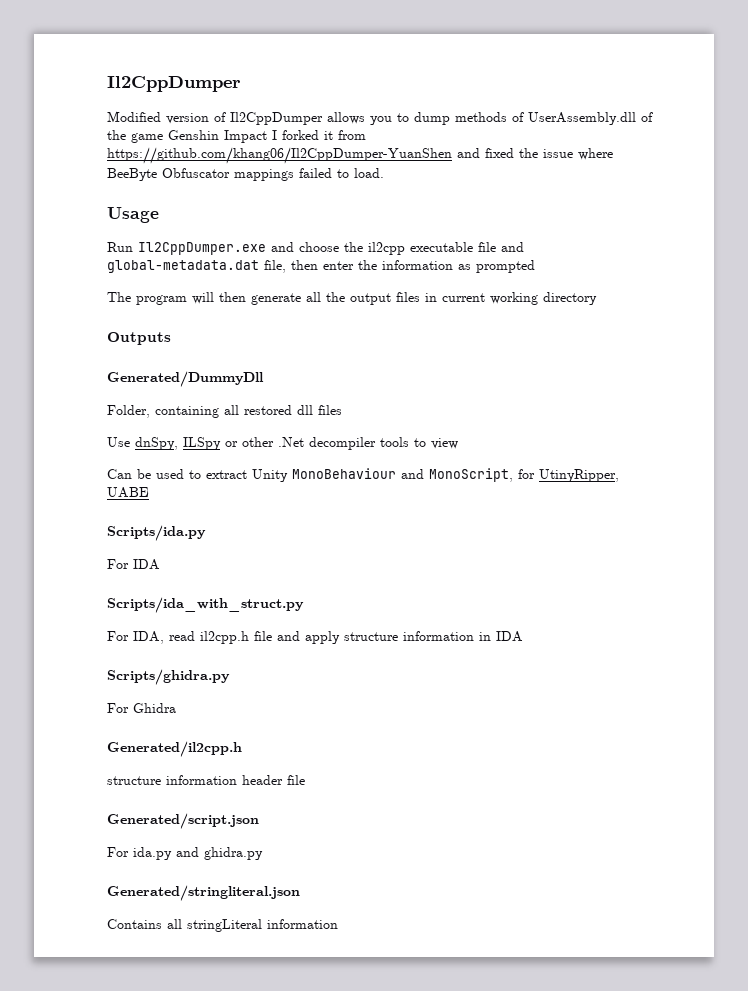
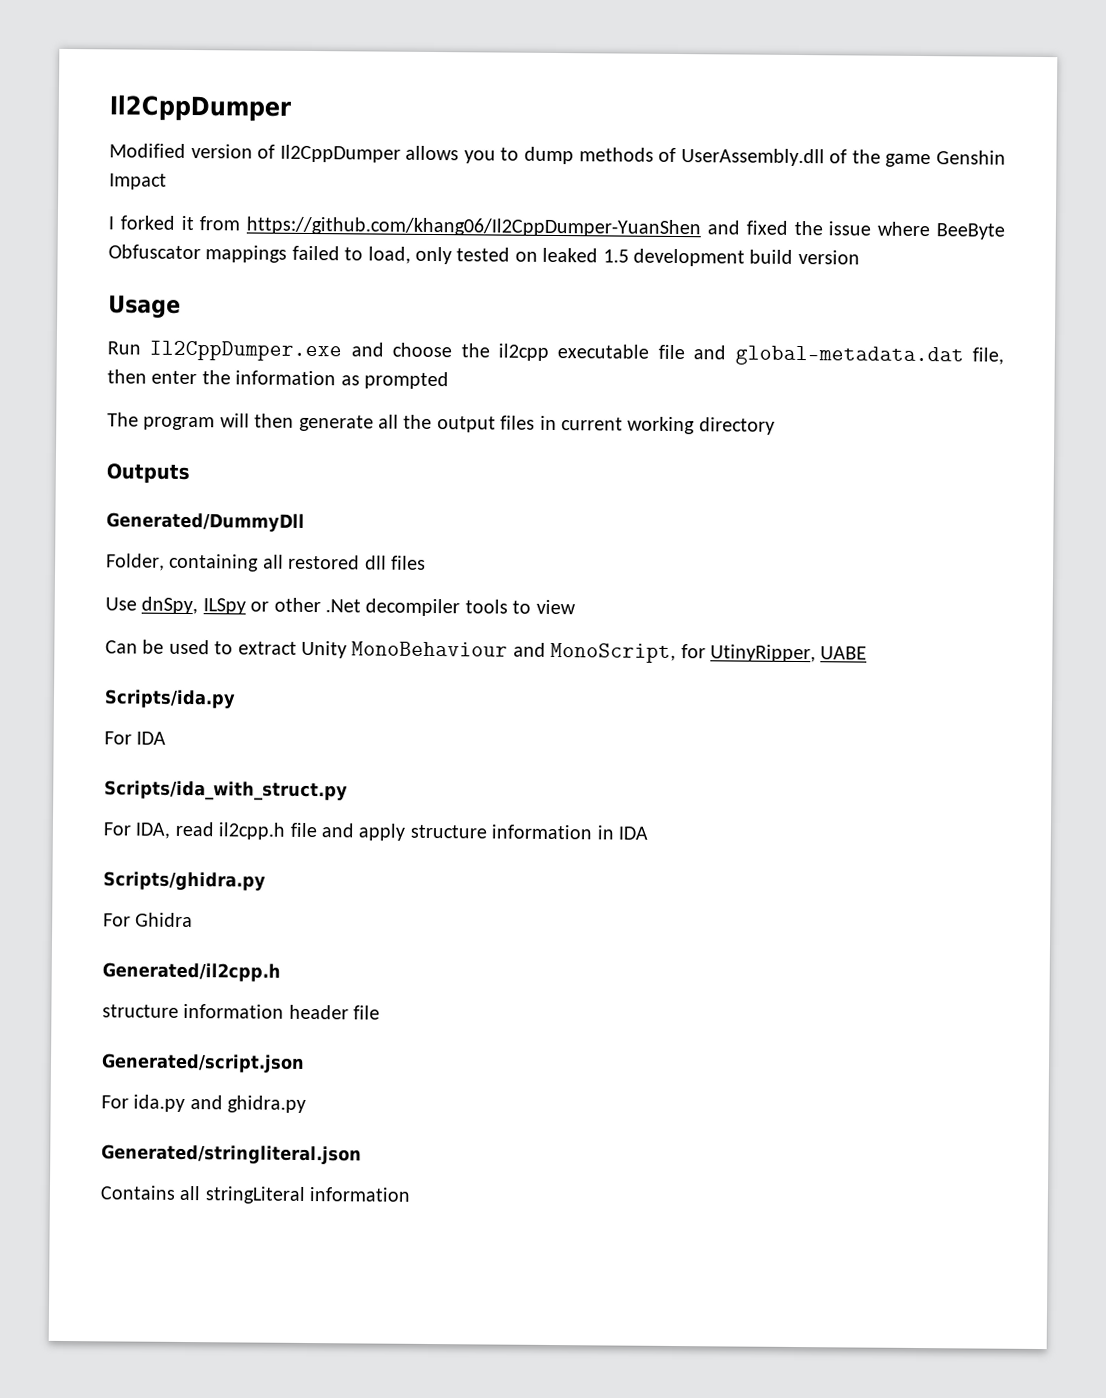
- Modified version of Il2CppDumper allows you to dump methods of UserAssembly.dll of the game Genshin Impact I forked it from https://github.com/khang06/Il2CppDumper-YuanShen and fixed the issue where BeeByte Obfuscator mappings failed to load.
+ Modified version of Il2CppDumper allows you to dump methods of UserAssembly.dll of the game Genshin Impact
+ I forked it from https://github.com/khang06/Il2CppDumper-YuanShen and fixed the issue where BeeByte Obfuscator mappings failed to load, only tested on leaked 1.5 development build version

